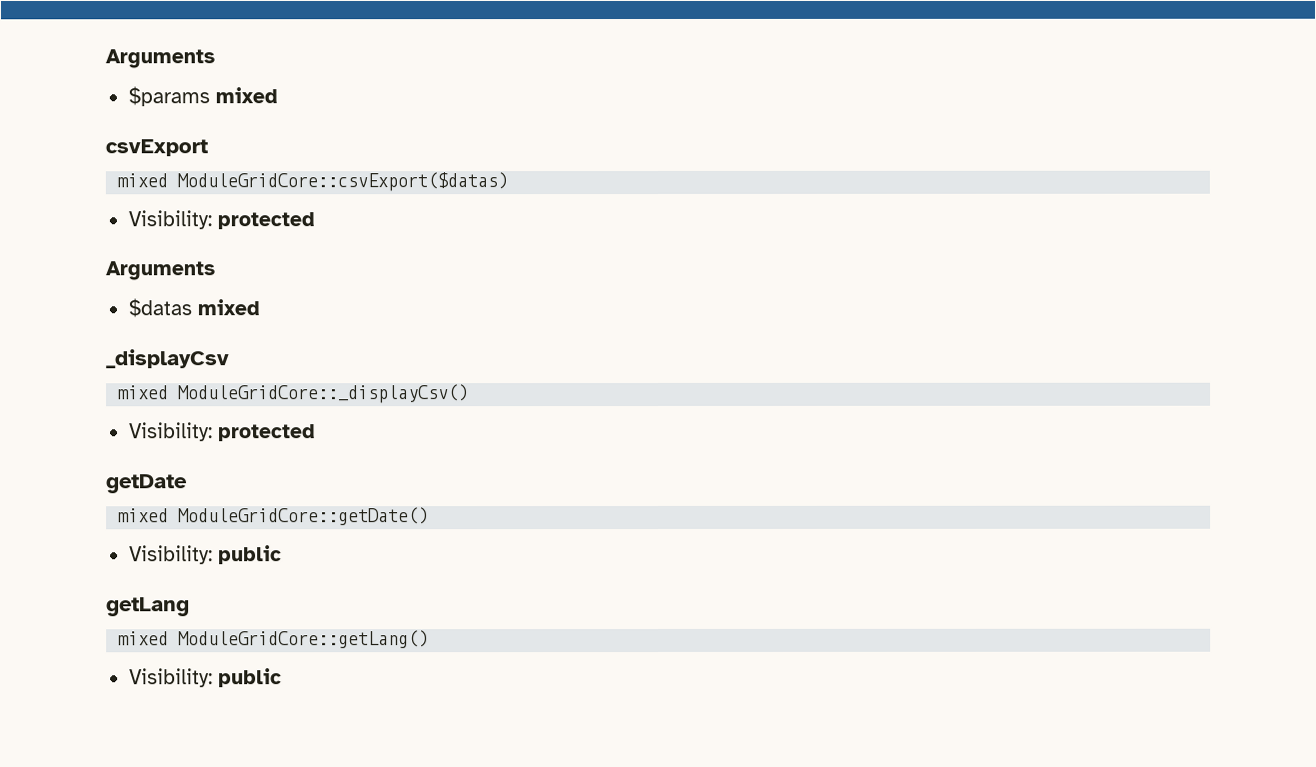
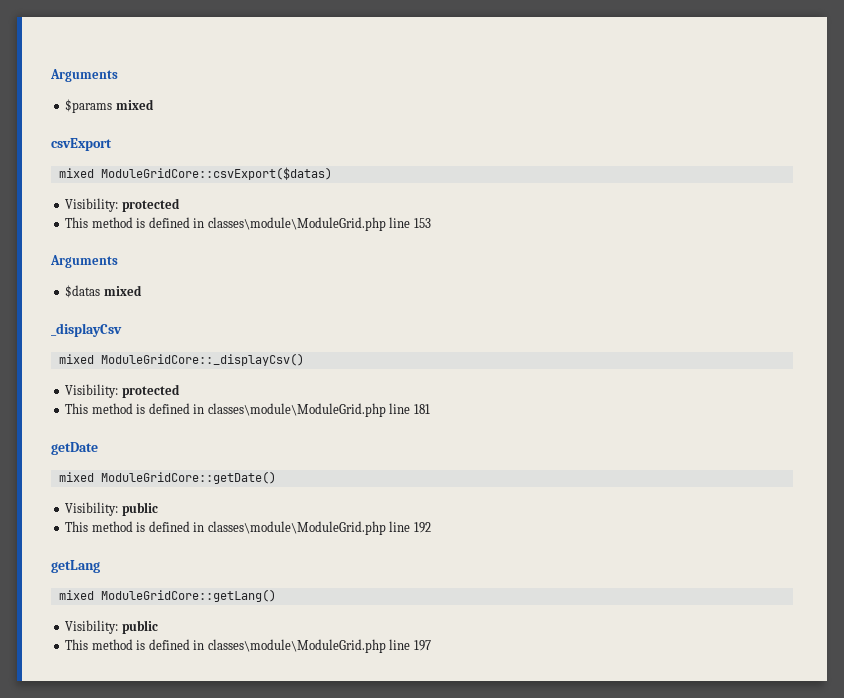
+ This method is defined in classes\module\ModuleGrid.php line 153
+ This method is defined in classes\module\ModuleGrid.php line 181
+ This method is defined in classes\module\ModuleGrid.php line 192
+ This method is defined in classes\module\ModuleGrid.php line 197

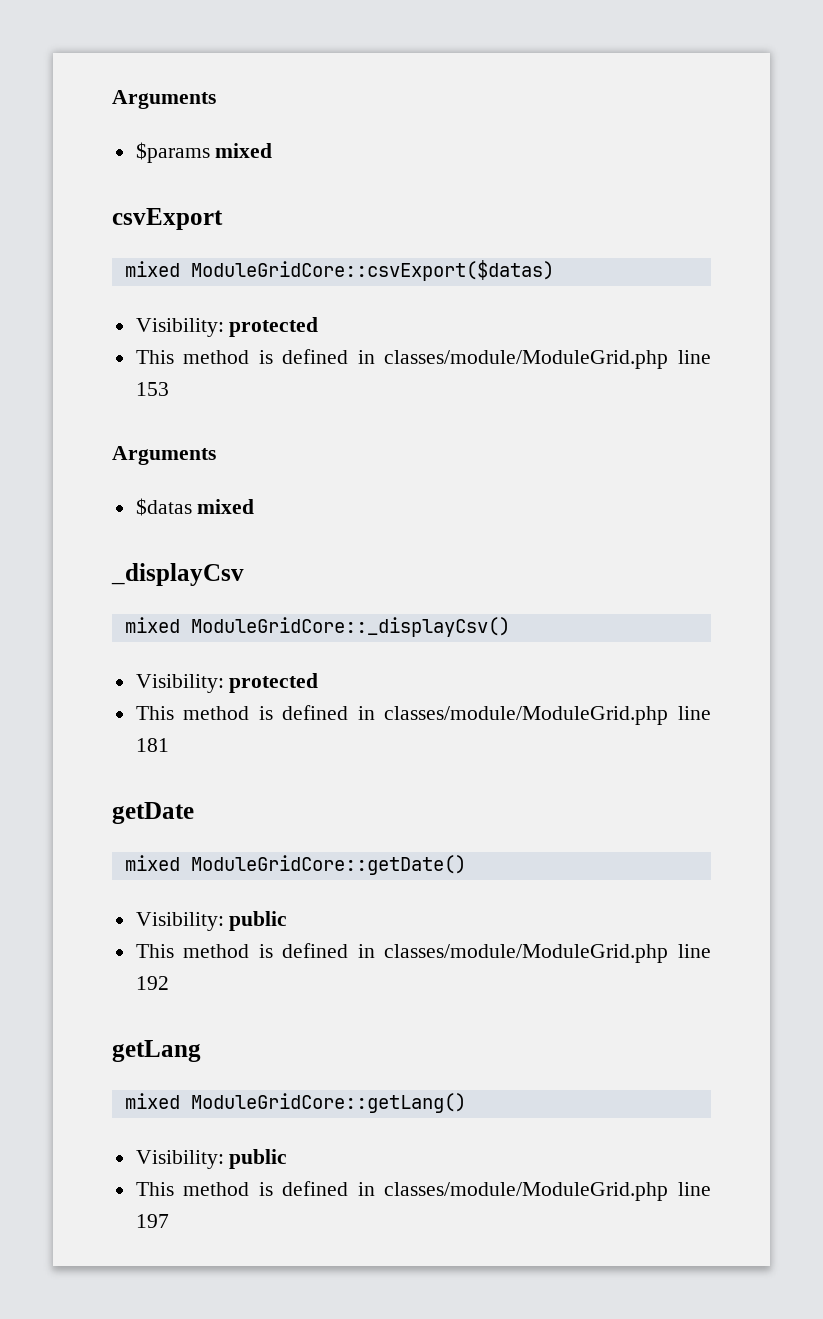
- This method is defined in classes\module\ModuleGrid.php line 153
+ This method is defined in classes/module/ModuleGrid.php line 153
- This method is defined in classes\module\ModuleGrid.php line 181
+ This method is defined in classes/module/ModuleGrid.php line 181
- This method is defined in classes\module\ModuleGrid.php line 192
+ This method is defined in classes/module/ModuleGrid.php line 192
- This method is defined in classes\module\ModuleGrid.php line 197
+ This method is defined in classes/module/ModuleGrid.php line 197

